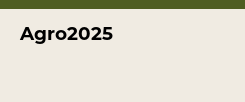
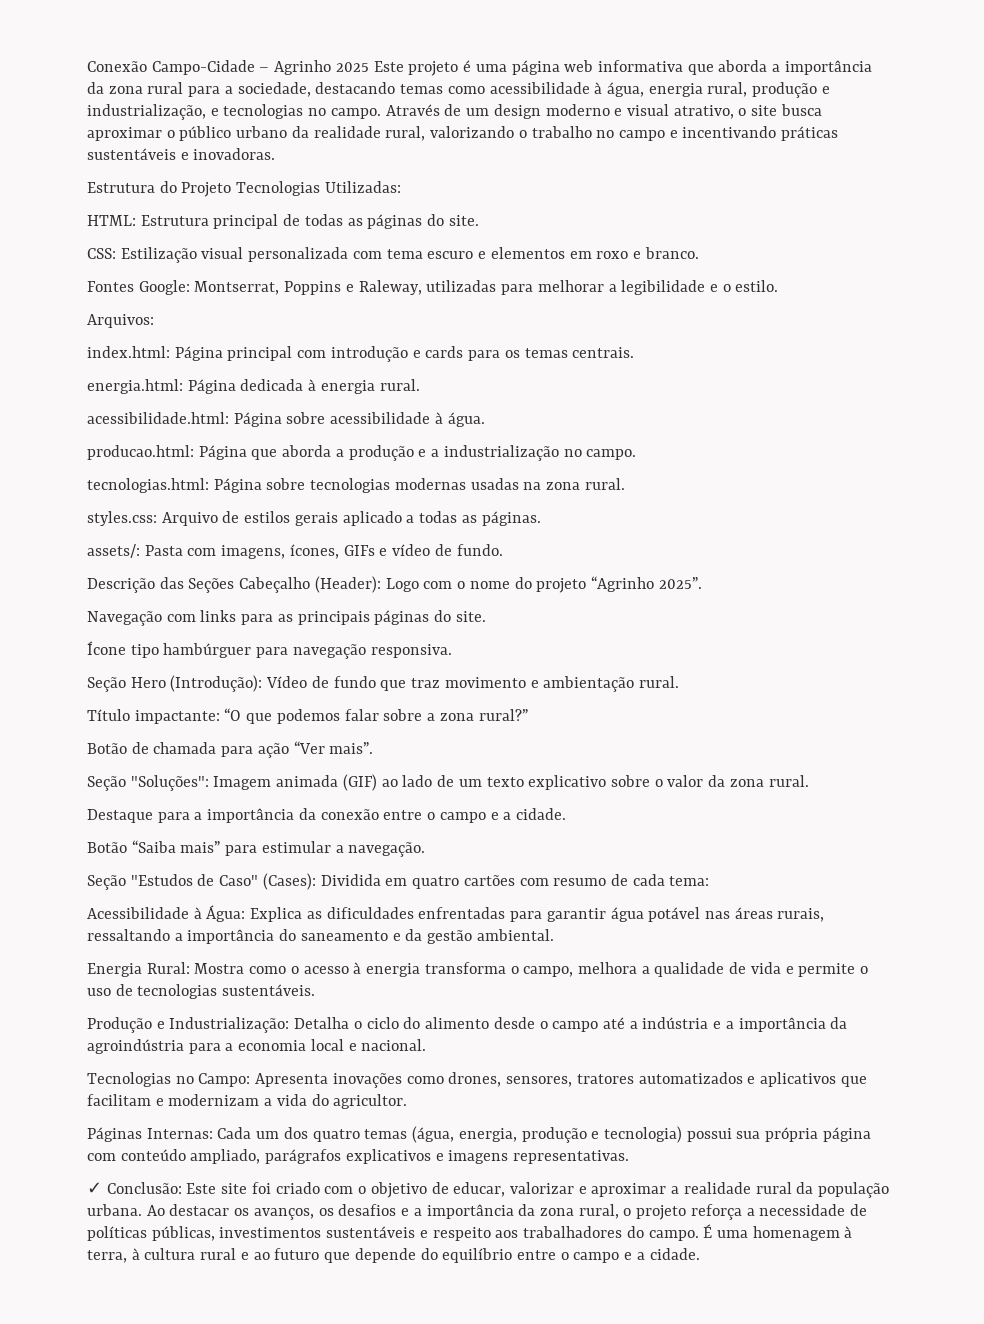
- Agro2025
+ Conexão Campo-Cidade – Agrinho 2025 Este projeto é uma página web informativa que aborda a importância da zona rural para a sociedade, destacando temas como acessibilidade à água, energia rural, produção e industrialização, e tecnologias no campo. Através de um design moderno e visual atrativo, o site busca aproximar o público urbano da realidade rural, valorizando o trabalho no campo e incentivando práticas sustentáveis e inovadoras.
+ Estrutura do Projeto Tecnologias Utilizadas:
+ HTML: Estrutura principal de todas as páginas do site.
+ CSS: Estilização visual personalizada com tema escuro e elementos em roxo e branco.
+ Fontes Google: Montserrat, Poppins e Raleway, utilizadas para melhorar a legibilidade e o estilo.
+ Arquivos:
+ index.html: Página principal com introdução e cards para os temas centrais.
+ energia.html: Página dedicada à energia rural.
+ acessibilidade.html: Página sobre acessibilidade à água.
+ producao.html: Página que aborda a produção e a industrialização no campo.
+ tecnologias.html: Página sobre tecnologias modernas usadas na zona rural.
+ styles.css: Arquivo de estilos gerais aplicado a todas as páginas.
+ assets/: Pasta com imagens, ícones, GIFs e vídeo de fundo.
+ Descrição das Seções Cabeçalho (Header): Logo com o nome do projeto “Agrinho 2025”.
+ Navegação com links para as principais páginas do site.
+ Ícone tipo hambúrguer para navegação responsiva.
+ Seção Hero (Introdução): Vídeo de fundo que traz movimento e ambientação rural.
+ Título impactante: “O que podemos falar sobre a zona rural?”
+ Botão de chamada para ação “Ver mais”.
+ Seção "Soluções": Imagem animada (GIF) ao lado de um texto explicativo sobre o valor da zona rural.
+ Destaque para a importância da conexão entre o campo e a cidade.
+ Botão “Saiba mais” para estimular a navegação.
+ Seção "Estudos de Caso" (Cases): Dividida em quatro cartões com resumo de cada tema:
+ Acessibilidade à Água: Explica as dificuldades enfrentadas para garantir água potável nas áreas rurais, ressaltando a importância do saneamento e da gestão ambiental.
+ Energia Rural: Mostra como o acesso à energia transforma o campo, melhora a qualidade de vida e permite o uso de tecnologias sustentáveis.
+ Produção e Industrialização: Detalha o ciclo do alimento desde o campo até a indústria e a importância da agroindústria para a economia local e nacional.
+ Tecnologias no Campo: Apresenta inovações como drones, sensores, tratores automatizados e aplicativos que facilitam e modernizam a vida do agricultor.
+ Páginas Internas: Cada um dos quatro temas (água, energia, produção e tecnologia) possui sua própria página com conteúdo ampliado, parágrafos explicativos e imagens representativas.
+ ✓ Conclusão: Este site foi criado com o objetivo de educar, valorizar e aproximar a realidade rural da população urbana. Ao destacar os avanços, os desafios e a importância da zona rural, o projeto reforça a necessidade de políticas públicas, investimentos sustentáveis e respeito aos trabalhadores do campo. É uma homenagem à terra, à cultura rural e ao futuro que depende do equilíbrio entre o campo e a cidade.

